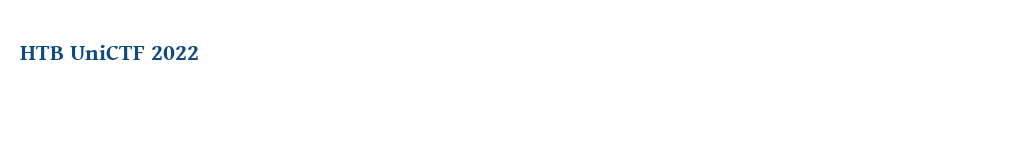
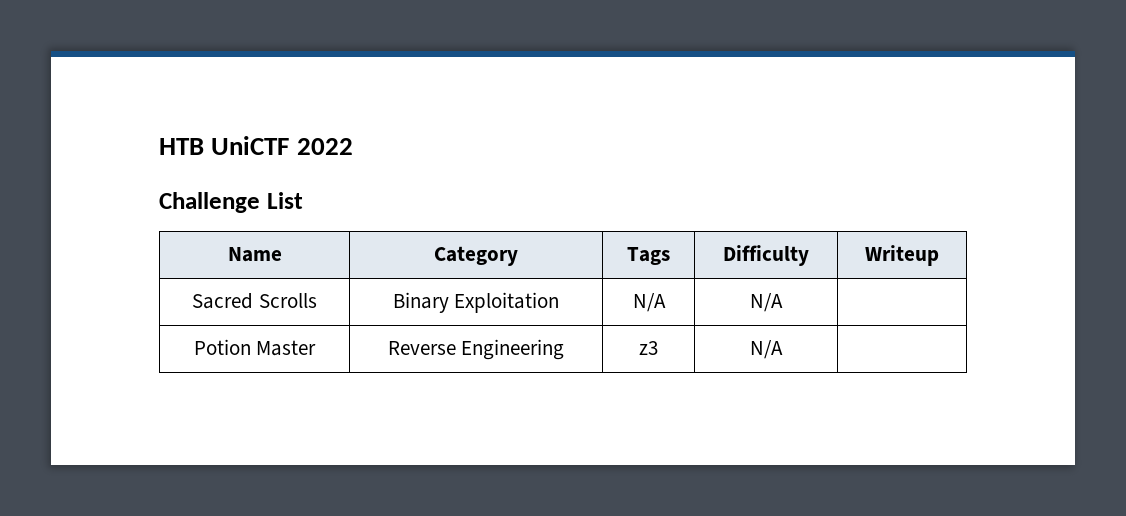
+ Challenge List
+ Name | Category | Tags | Difficulty | Writeup
+ Sacred Scrolls | Binary Exploitation | N/A | N/A |
+ Potion Master | Reverse Engineering | z3 | N/A |

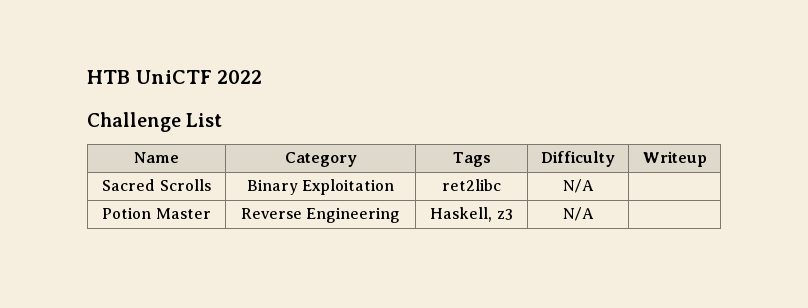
- Sacred Scrolls | Binary Exploitation | N/A | N/A |
+ Sacred Scrolls | Binary Exploitation | ret2libc | N/A |
- Potion Master | Reverse Engineering | z3 | N/A |
+ Potion Master | Reverse Engineering | Haskell, z3 | N/A |

